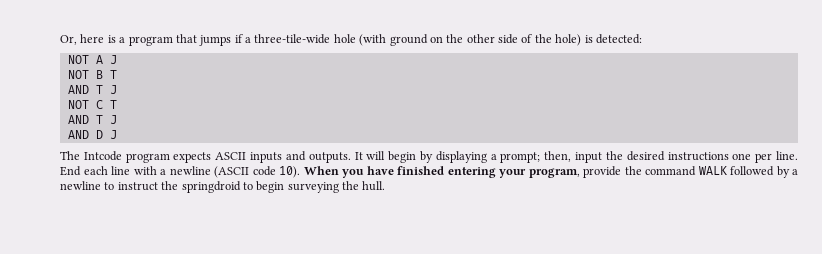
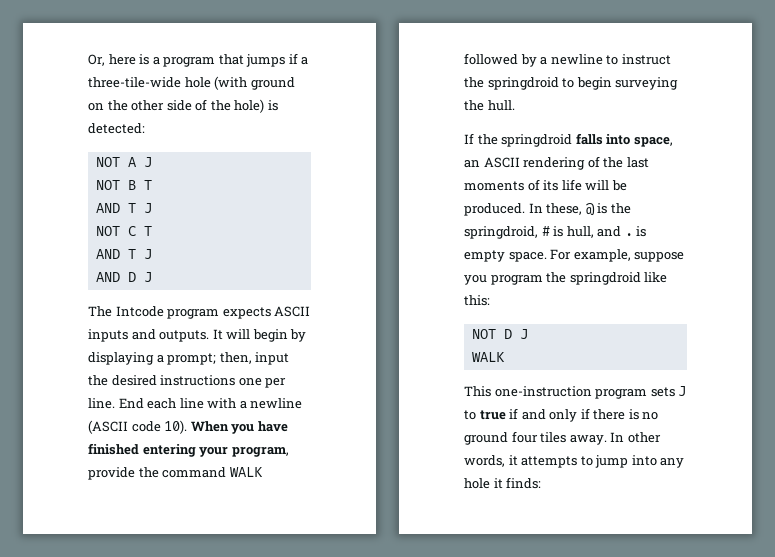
+ If the springdroid falls into space, an ASCII rendering of the last moments of its life will be produced. In these, @ is the springdroid, # is hull, and . is empty space. For example, suppose you program the springdroid like this:
+ NOT D J
+ WALK
+ This one-instruction program sets J to true if and only if there is no ground four tiles away. In other words, it attempts to jump into any hole it finds:

